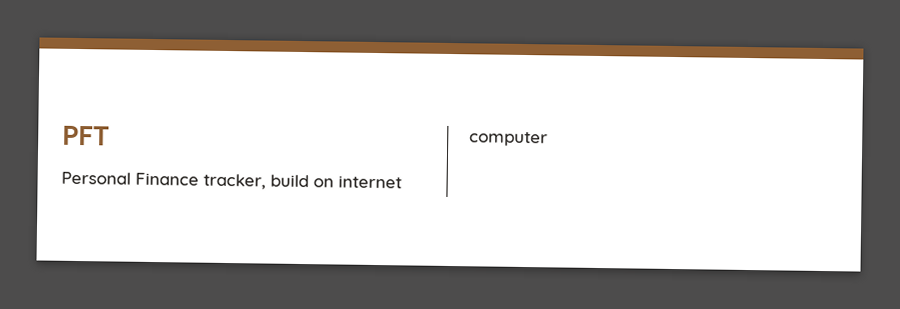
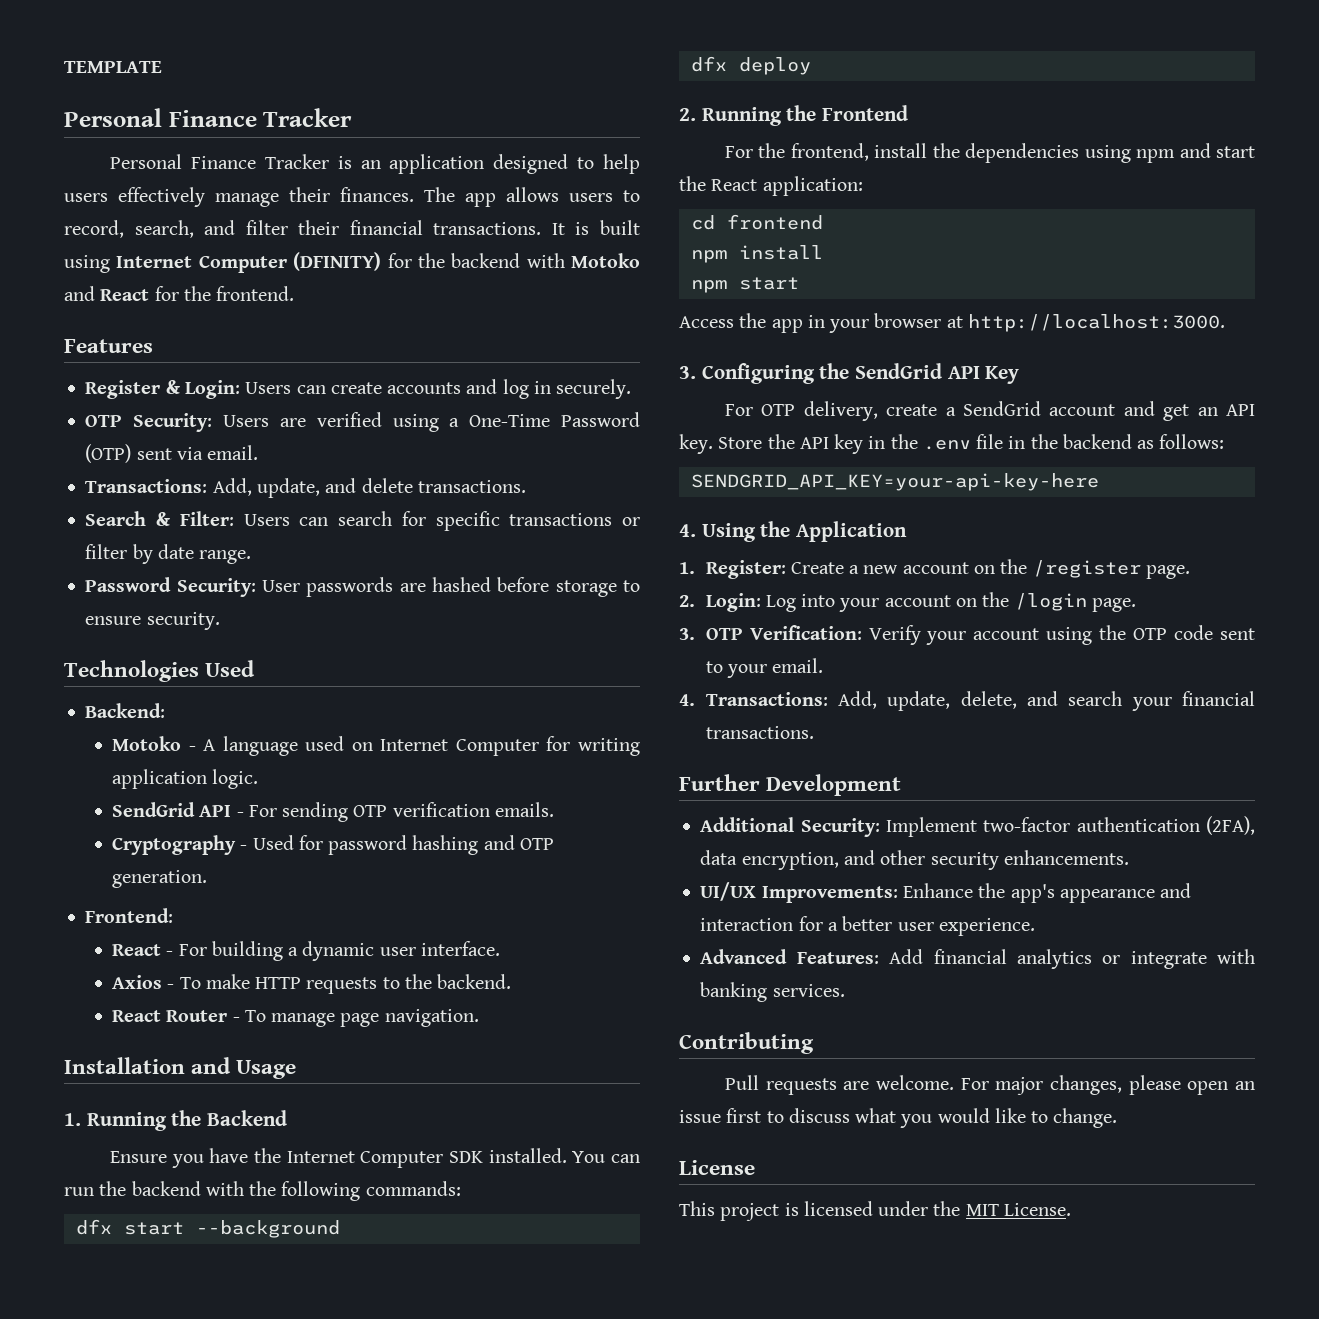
- PFT
- Personal Finance tracker, build on internet computer
+ TEMPLATE
+ Personal Finance Tracker
+ Personal Finance Tracker is an application designed to help users effectively manage their finances. The app allows users to record, search, and filter their financial transactions. It is built using Internet Computer (DFINITY) for the backend with Motoko and React for the frontend.
+ Features
+ Register & Login: Users can create accounts and log in securely.
+ OTP Security: Users are verified using a One-Time Password (OTP) sent via email.
+ Transactions: Add, update, and delete transactions.
+ Search & Filter: Users can search for specific transactions or filter by date range.
+ Password Security: User passwords are hashed before storage to ensure security.
+ Technologies Used
+ Backend:
+ Motoko - A language used on Internet Computer for writing application logic.
+ SendGrid API - For sending OTP verification emails.
+ Cryptography - Used for password hashing and OTP generation.
+ Frontend:
+ React - For building a dynamic user interface.
+ Axios - To make HTTP requests to the backend.
+ React Router - To manage page navigation.
+ Installation and Usage
+ 1. Running the Backend
+ Ensure you have the Internet Computer SDK installed. You can run the backend with the following commands:
+ dfx start --background
+ dfx deploy
+ 2. Running the Frontend
+ For the frontend, install the dependencies using npm and start the React application:
+ cd frontend
+ npm install
+ npm start
+ Access the app in your browser at http://localhost:3000.
+ 3. Configuring the SendGrid API Key
+ For OTP delivery, create a SendGrid account and get an API key. Store the API key in the .env file in the backend as follows:
+ SENDGRID_API_KEY=your-api-key-here
+ 4. Using the Application
+ 1. Register: Create a new account on the /register page.
+ 2. Login: Log into your account on the /login page.
+ 3. OTP Verification: Verify your account using the OTP code sent to your email.
+ 4. Transactions: Add, update, delete, and search your financial transactions.
+ Further Development
+ Additional Security: Implement two-factor authentication (2FA), data encryption, and other security enhancements.
+ UI/UX Improvements: Enhance the app's appearance and interaction for a better user experience.
+ Advanced Features: Add financial analytics or integrate with banking services.
+ Contributing
+ Pull requests are welcome. For major changes, please open an issue first to discuss what you would like to change.
+ License
+ This project is licensed under the MIT License.

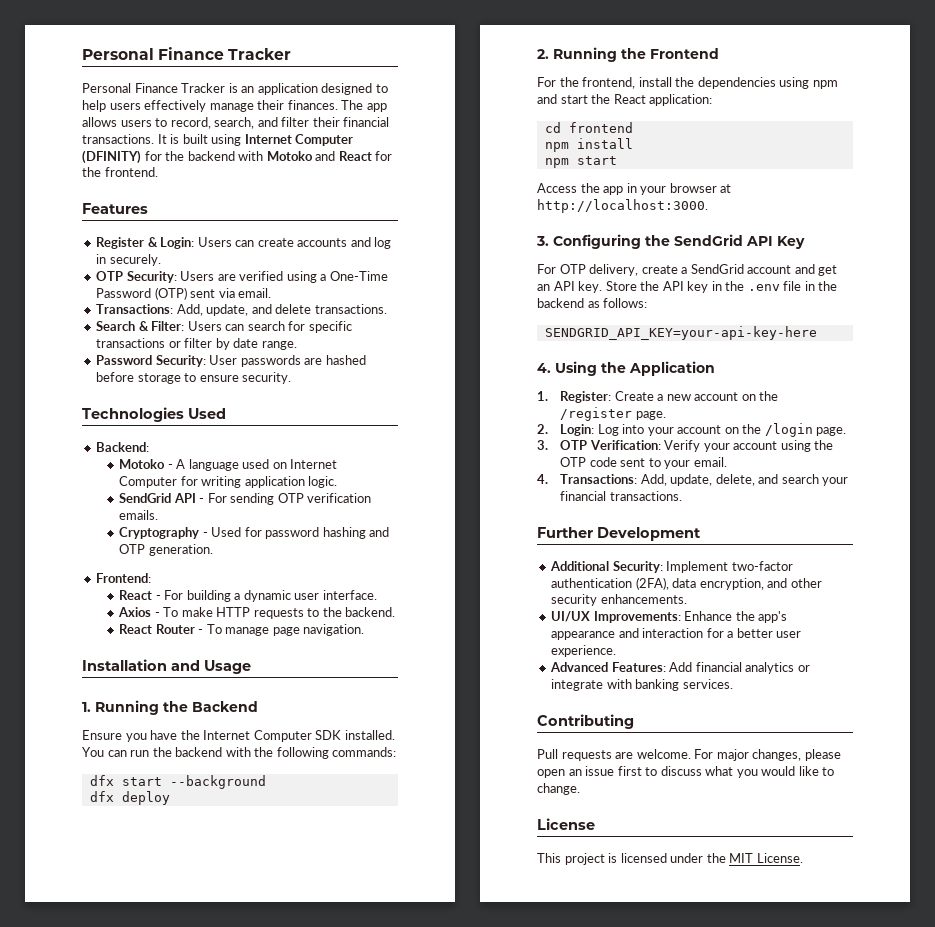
- TEMPLATE

